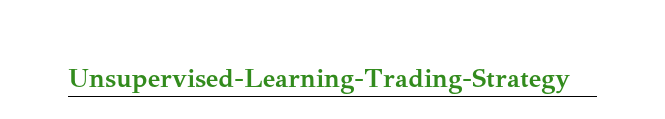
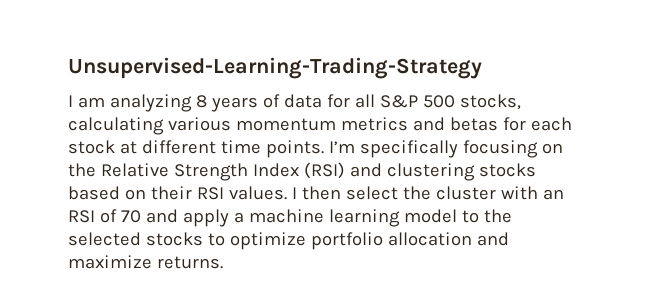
+ I am analyzing 8 years of data for all S&P 500 stocks, calculating various momentum metrics and betas for each stock at different time points. I’m specifically focusing on the Relative Strength Index (RSI) and clustering stocks based on their RSI values. I then select the cluster with an RSI of 70 and apply a machine learning model to the selected stocks to optimize portfolio allocation and maximize returns.

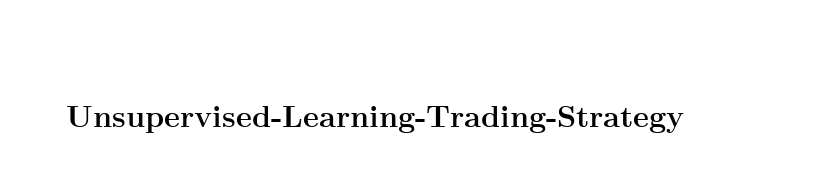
- I am analyzing 8 years of data for all S&P 500 stocks, calculating various momentum metrics and betas for each stock at different time points. I’m specifically focusing on the Relative Strength Index (RSI) and clustering stocks based on their RSI values. I then select the cluster with an RSI of 70 and apply a machine learning model to the selected stocks to optimize portfolio allocation and maximize returns.

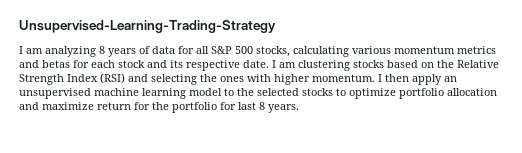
+ I am analyzing 8 years of data for all S&P 500 stocks, calculating various momentum metrics and betas for each stock and its respective date. I am clustering stocks based on the Relative Strength Index (RSI) and selecting the ones with higher momentum. I then apply an unsupervised machine learning model to the selected stocks to optimize portfolio allocation and maximize return for the portfolio for last 8 years.

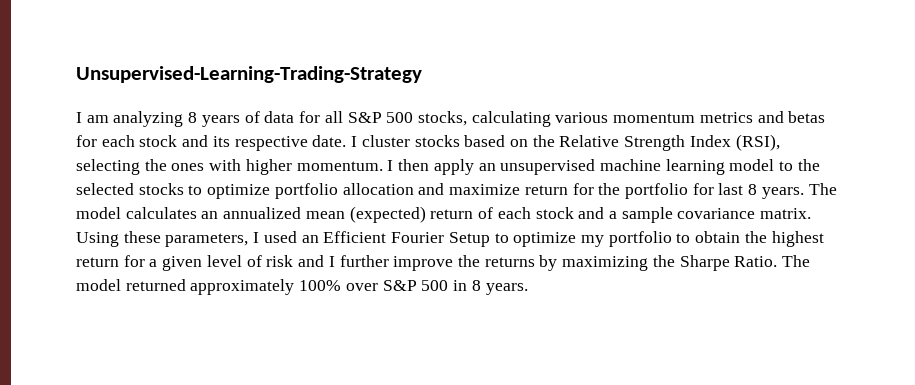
- I am clustering stocks based on the Relative Strength Index (RSI) and selecting the ones with higher momentum.
+ I cluster stocks based on the Relative Strength Index (RSI), selecting the ones with higher momentum.
+ The model calculates an annualized mean (expected) return of each stock and a sample covariance matrix. Using these parameters, I used an Efficient Fourier Setup to optimize my portfolio to obtain the highest return for a given level of risk and I further improve the returns by maximizing the Sharpe Ratio. The model returned approximately 100% over S&P 500 in 8 years.

